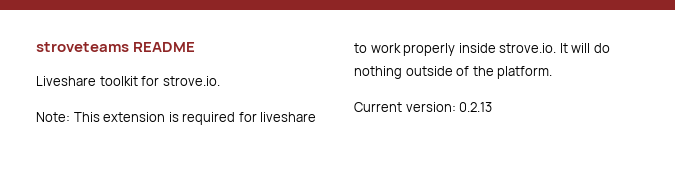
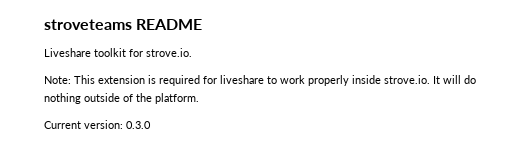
- Current version: 0.2.13
+ Current version: 0.3.0

